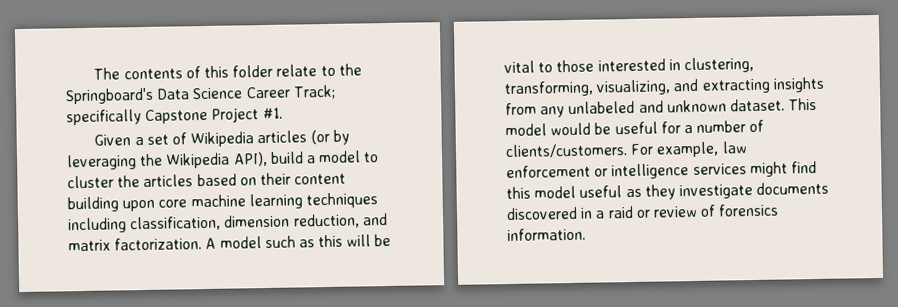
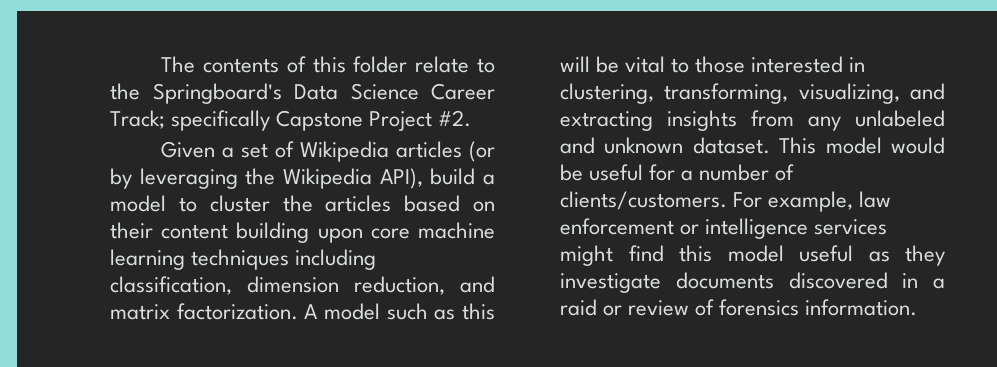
- The contents of this folder relate to the Springboard's Data Science Career Track; specifically Capstone Project #1.
+ The contents of this folder relate to the Springboard's Data Science Career Track; specifically Capstone Project #2.

